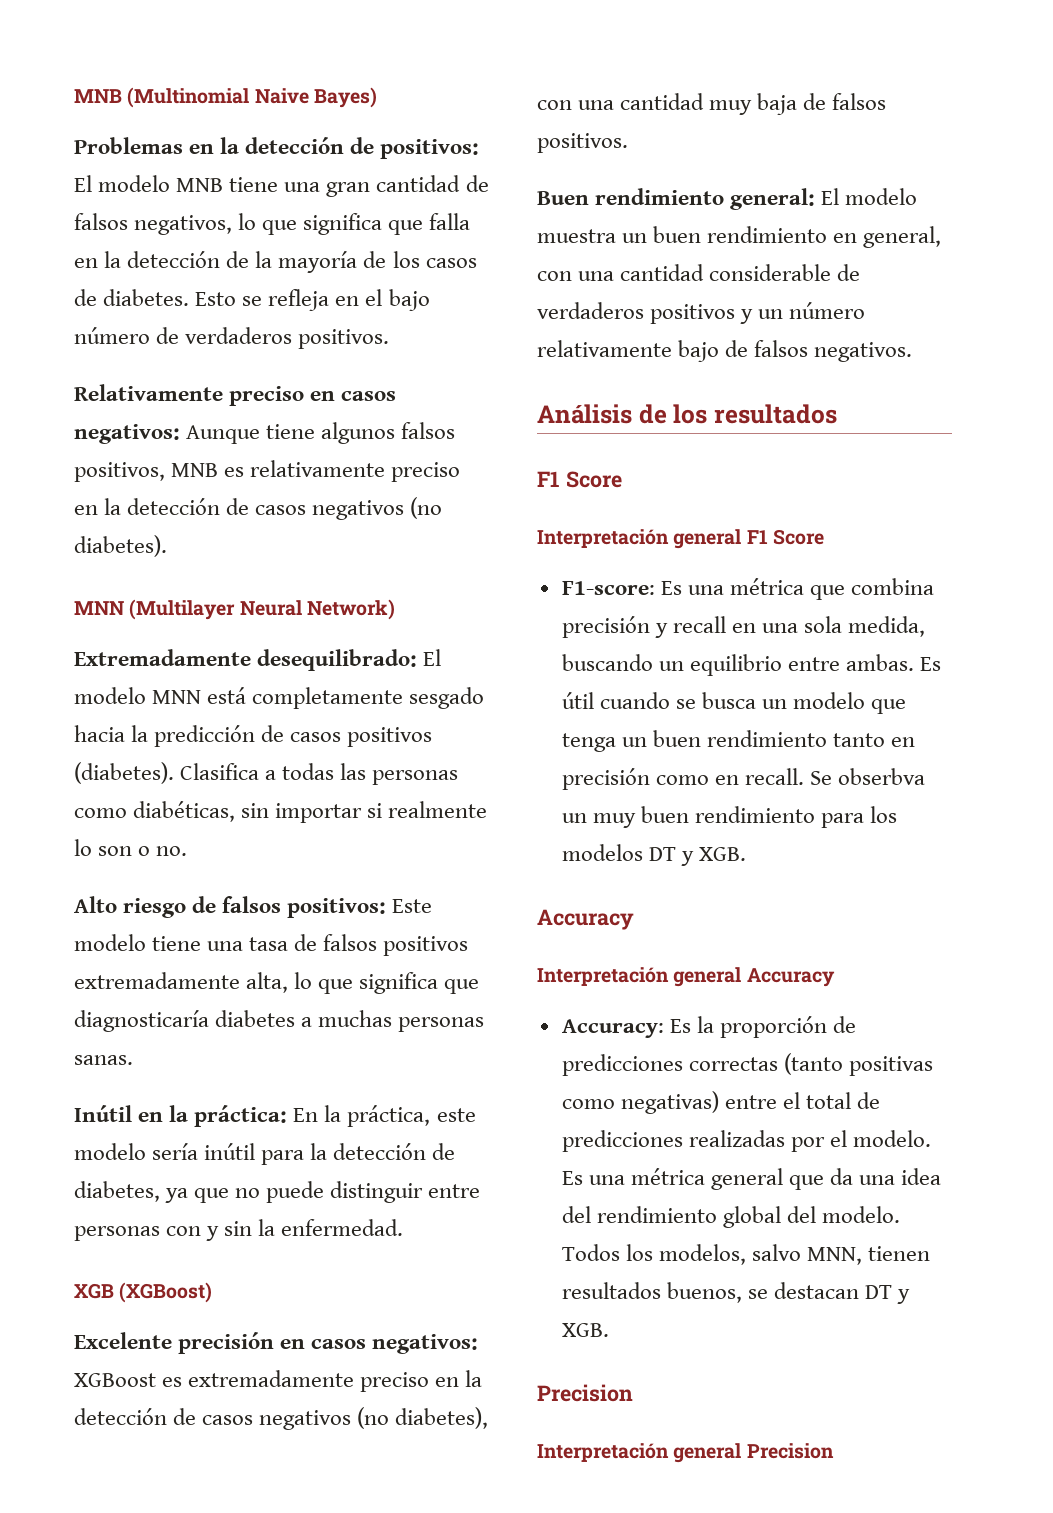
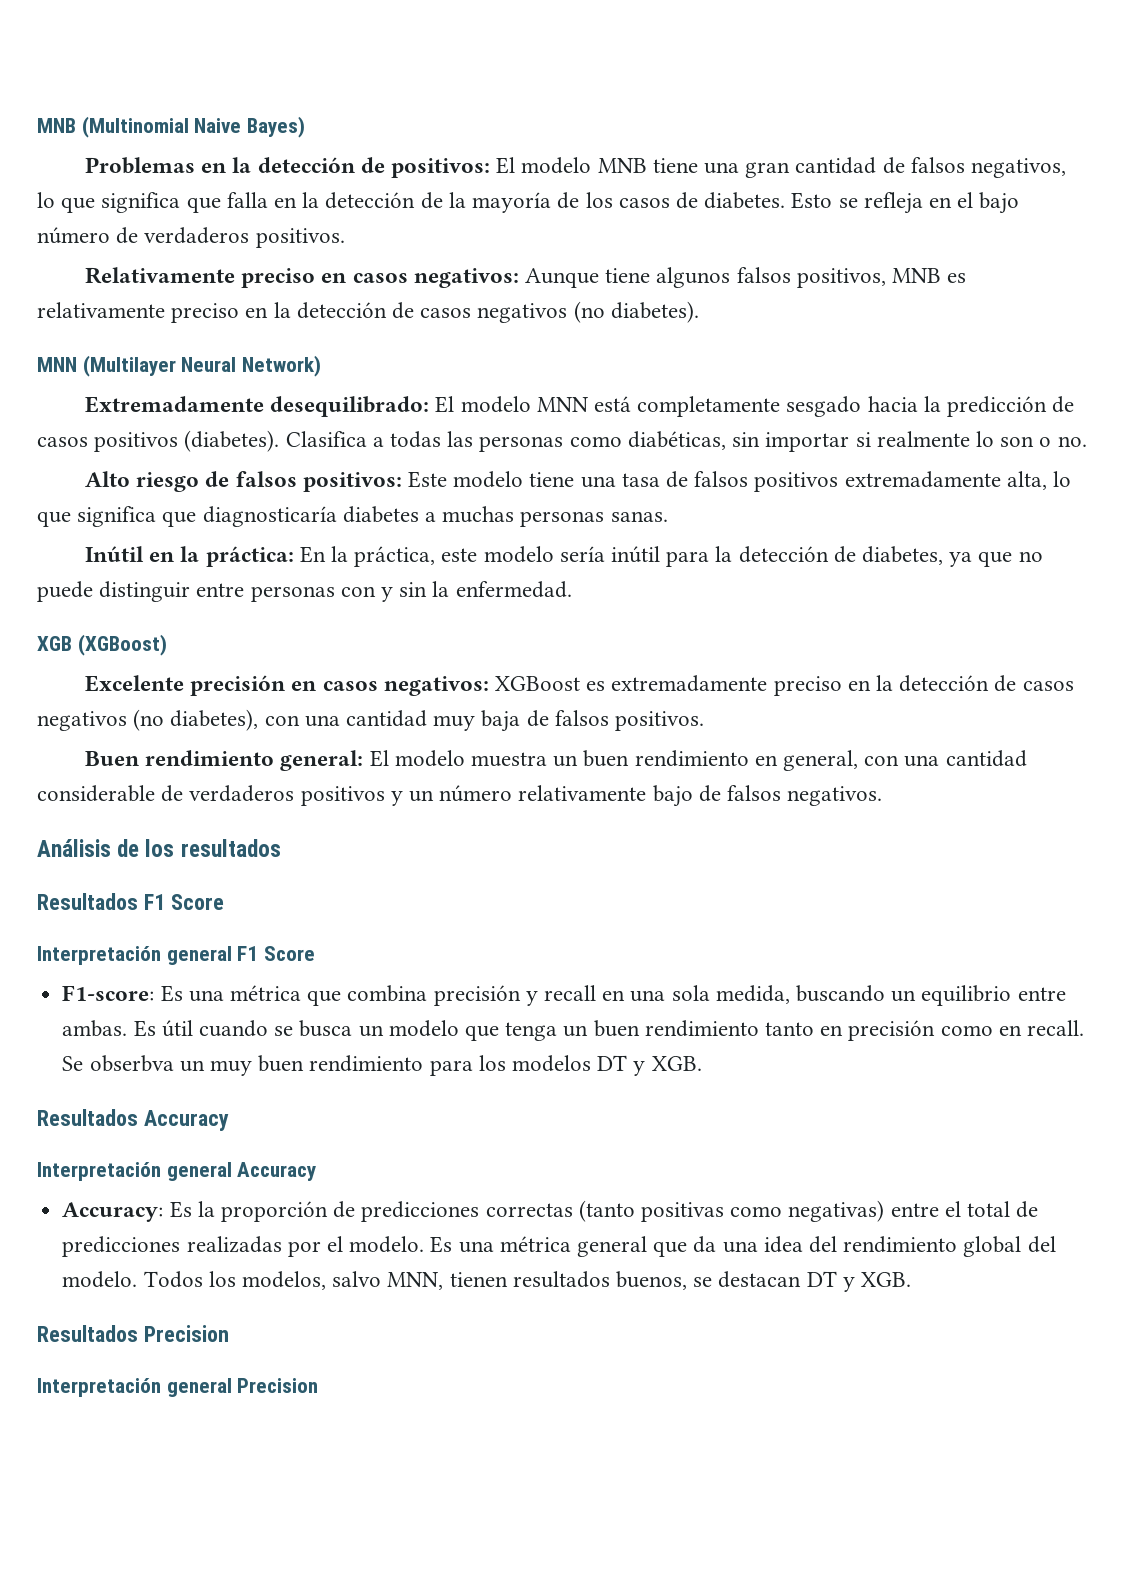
  Análisis de los resultados
- F1 Score
+ Resultados F1 Score
  Se obserbva un muy buen rendimiento para los modelos DT y XGB.
- Accuracy
+ Resultados Accuracy
  Todos los modelos, salvo MNN, tienen resultados buenos, se destacan DT y XGB.
- Precision
+ Resultados Precision

